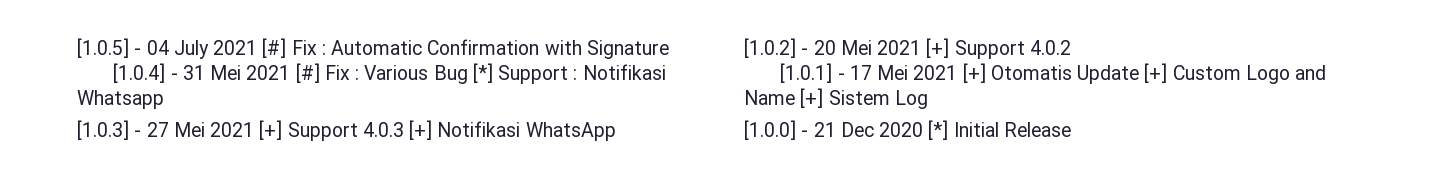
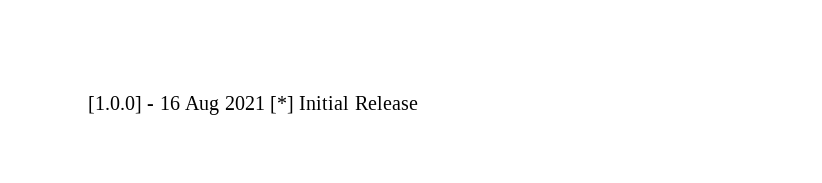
- [1.0.5] - 04 July 2021 [#] Fix : Automatic Confirmation with Signature
- [1.0.4] - 31 Mei 2021 [#] Fix : Various Bug [*] Support : Notifikasi Whatsapp
- [1.0.3] - 27 Mei 2021 [+] Support 4.0.3 [+] Notifikasi WhatsApp
- [1.0.2] - 20 Mei 2021 [+] Support 4.0.2
- [1.0.1] - 17 Mei 2021 [+] Otomatis Update [+] Custom Logo and Name [+] Sistem Log
- [1.0.0] - 21 Dec 2020 [*] Initial Release
+ [1.0.0] - 16 Aug 2021 [*] Initial Release

